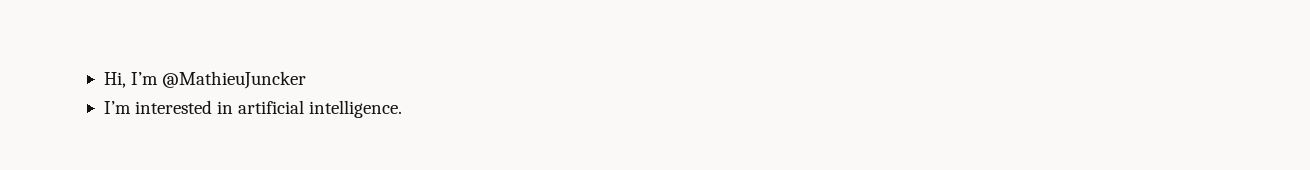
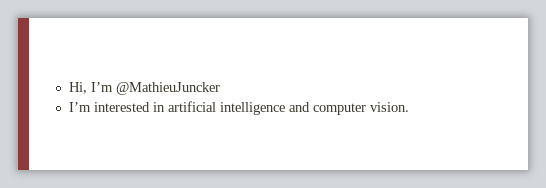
- I’m interested in artificial intelligence.
+ I’m interested in artificial intelligence and computer vision.

